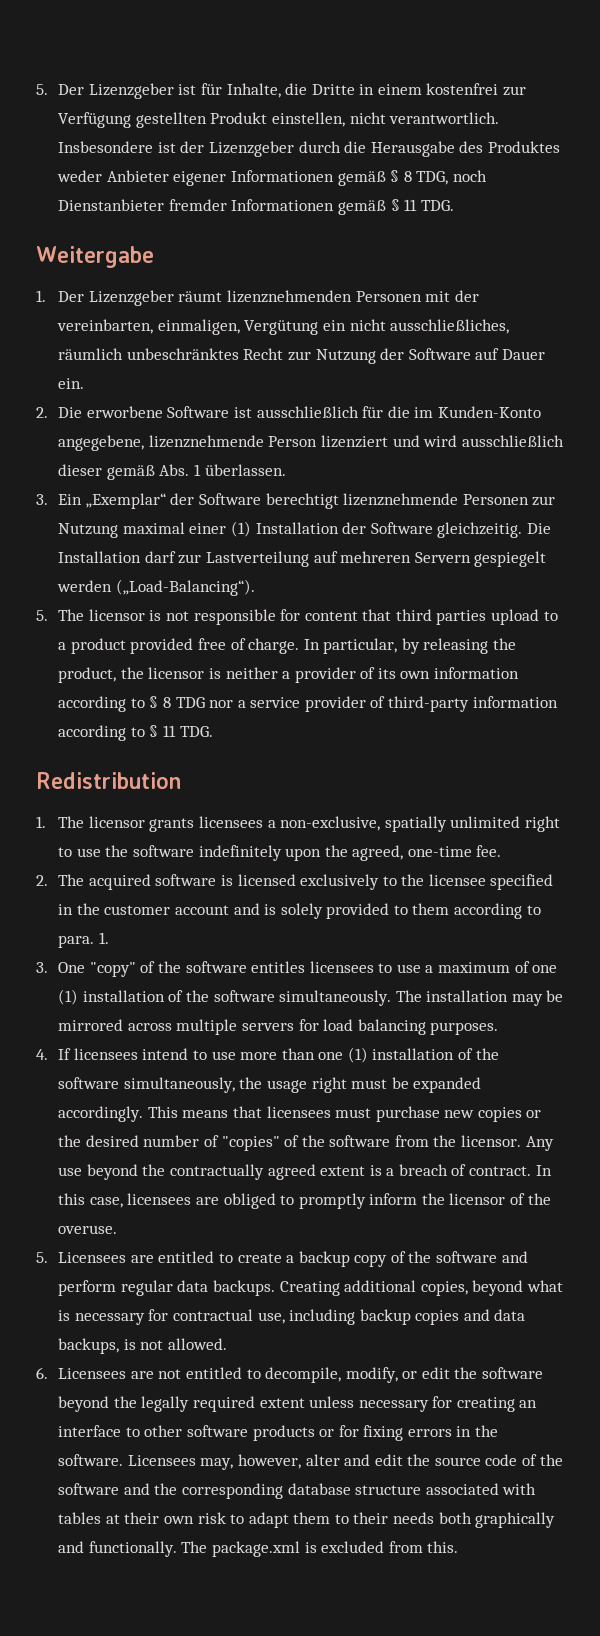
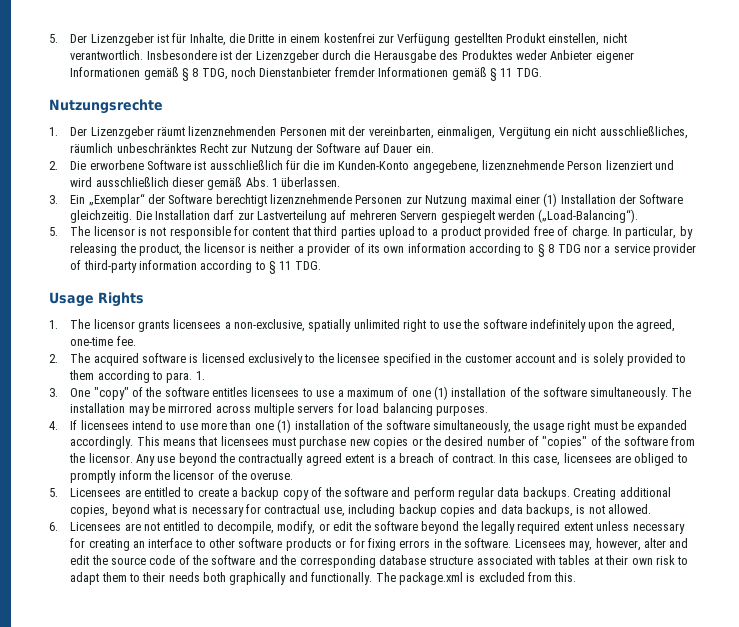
- Weitergabe
+ Nutzungsrechte
- Redistribution
+ Usage Rights

